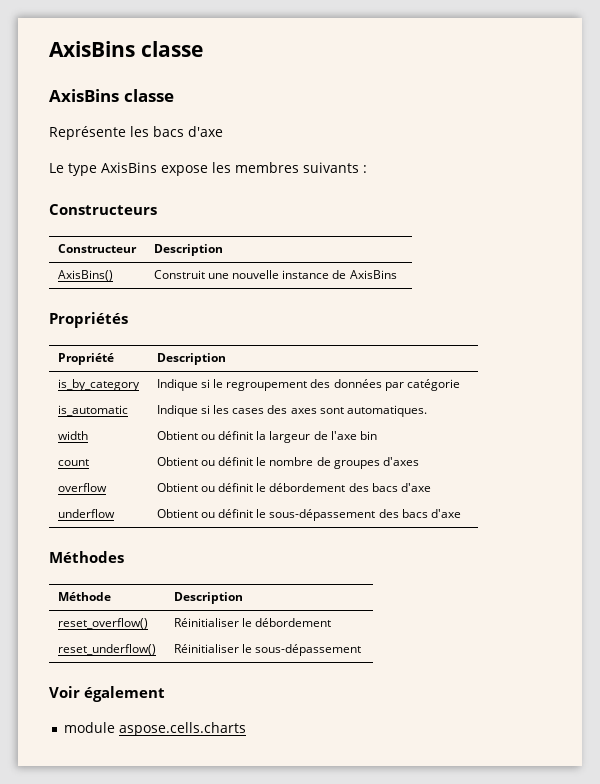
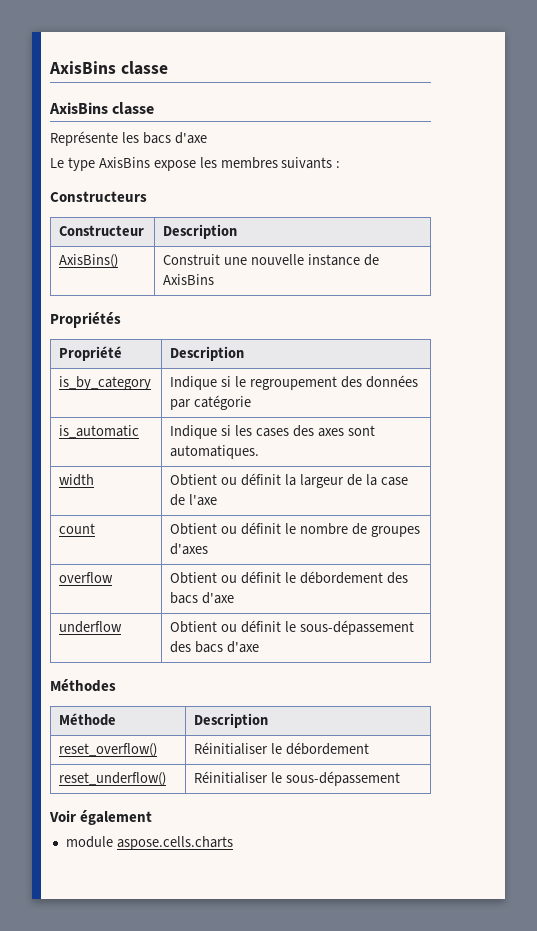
- width | Obtient ou définit la largeur de l'axe bin
+ width | Obtient ou définit la largeur de la case de l'axe

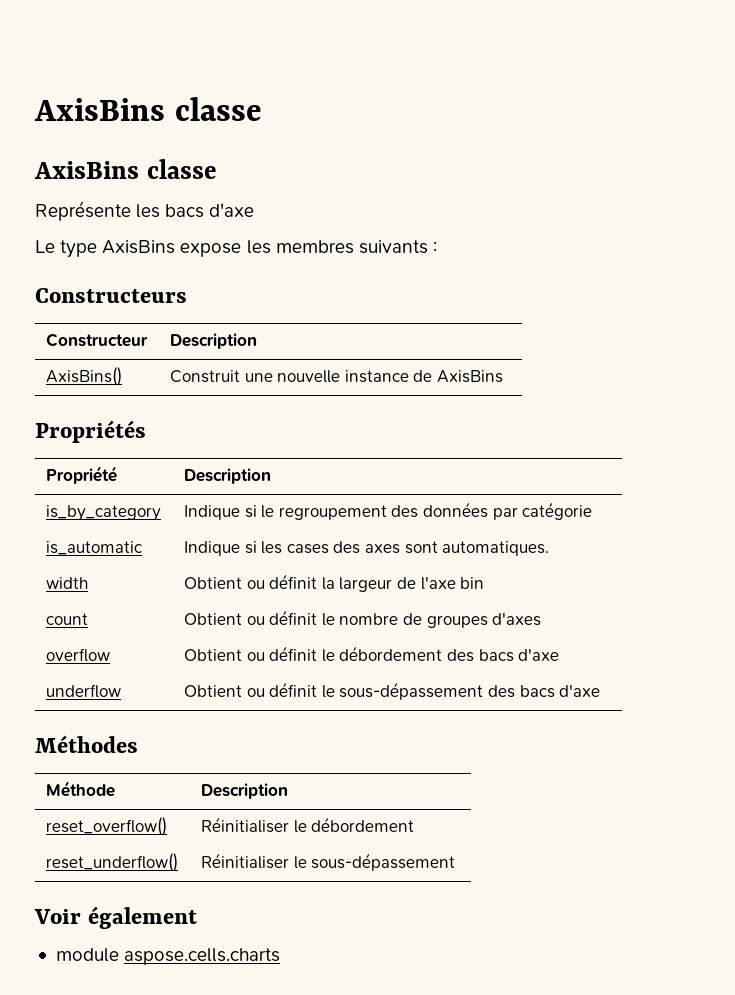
- width | Obtient ou définit la largeur de la case de l'axe
+ width | Obtient ou définit la largeur de l'axe bin

